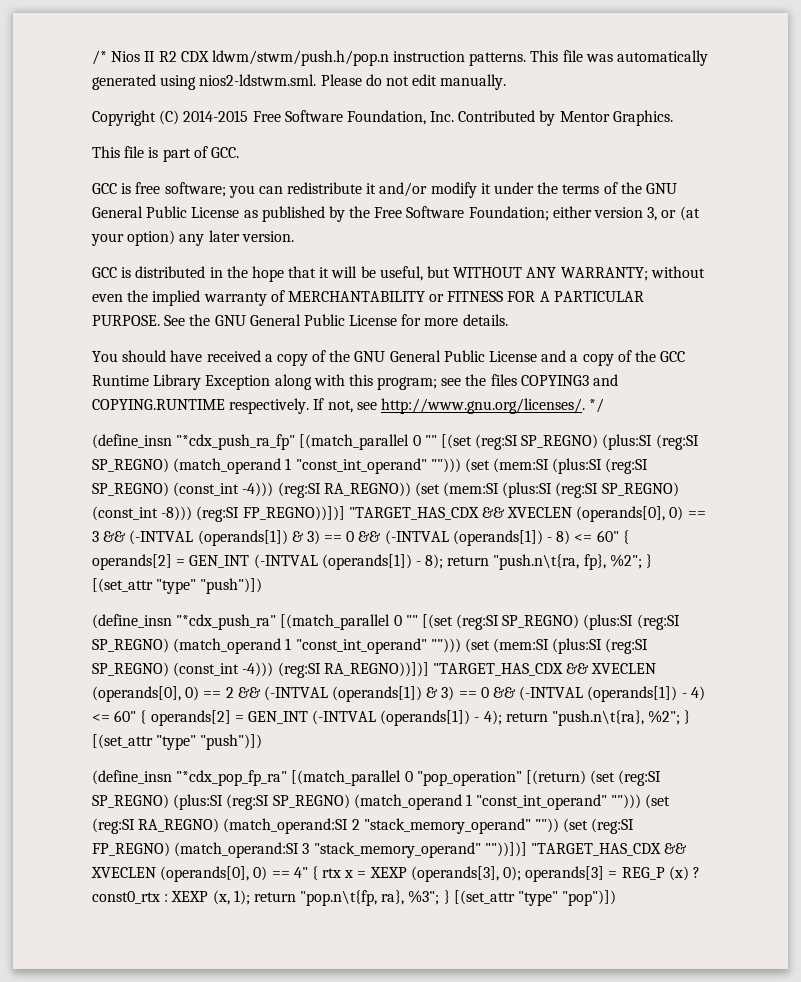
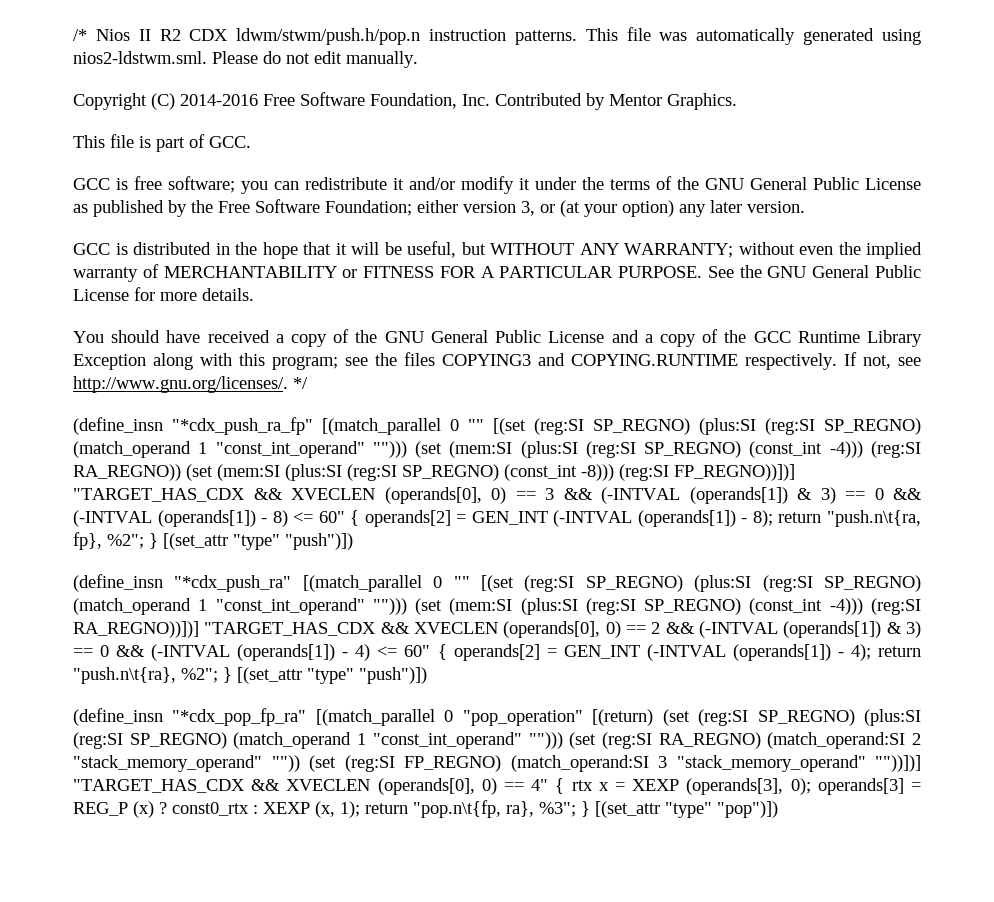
- Copyright (C) 2014-2015 Free Software Foundation, Inc. Contributed by Mentor Graphics.
+ Copyright (C) 2014-2016 Free Software Foundation, Inc. Contributed by Mentor Graphics.

